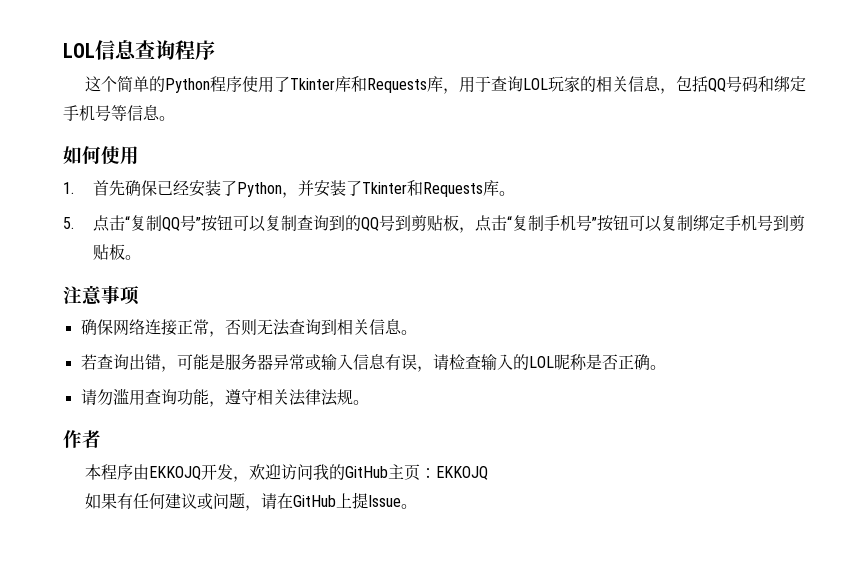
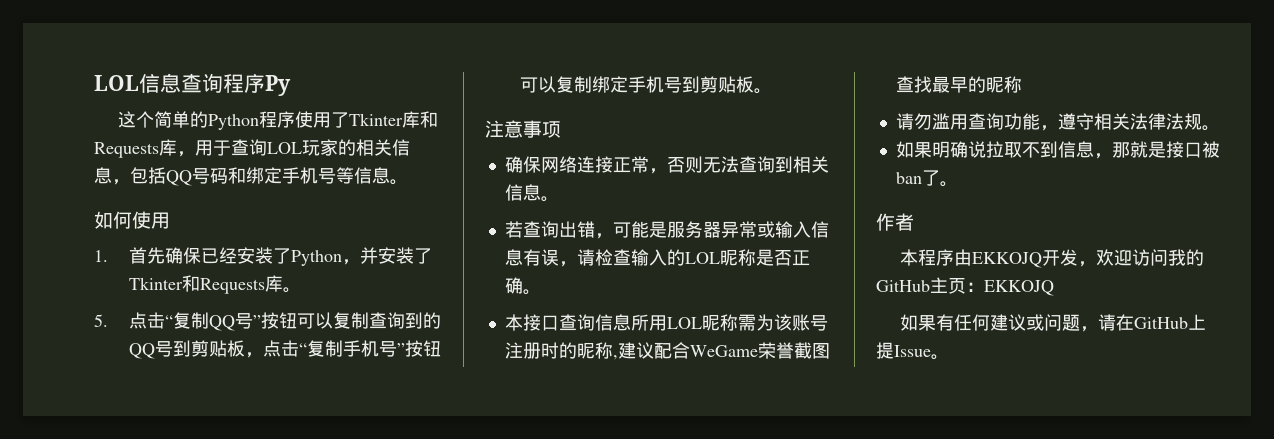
- LOL信息查询程序
+ LOL信息查询程序Py
+ 本接口查询信息所用LOL昵称需为该账号注册时的昵称,建议配合WeGame荣誉截图查找最早的昵称
+ 如果明确说拉取不到信息，那就是接口被ban了。

